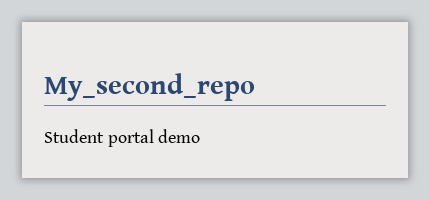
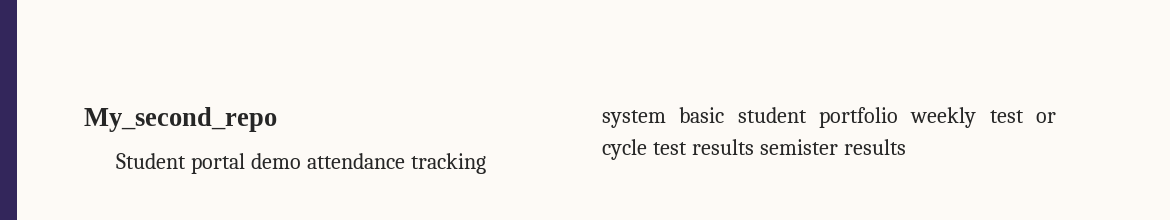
- Student portal demo
+ Student portal demo attendance tracking system basic student portfolio weekly test or cycle test results semister results

